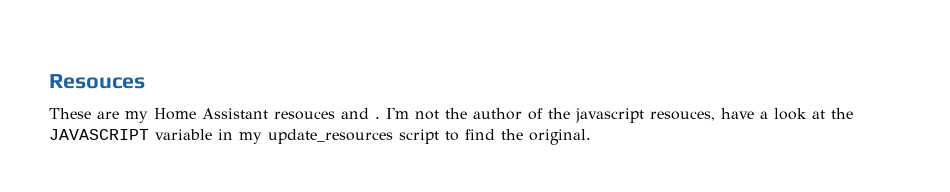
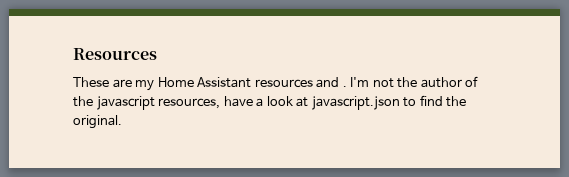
- Resouces
+ Resources
- These are my Home Assistant resouces and .
+ These are my Home Assistant resources and .
- I'm not the author of the javascript resouces, have a look at the JAVASCRIPT variable in my update_resources script to find the original.
+ I'm not the author of the javascript resources, have a look at javascript.json to find the original.

